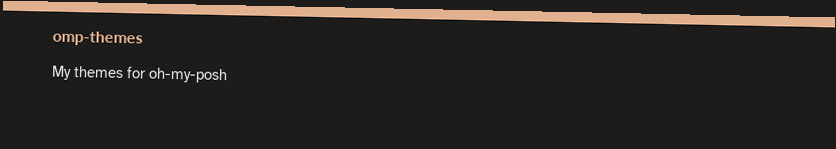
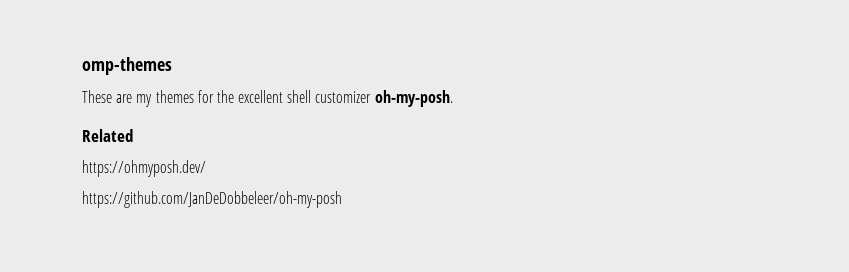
- My themes for oh-my-posh
+ These are my themes for the excellent shell customizer oh-my-posh.
+ Related
+ https://ohmyposh.dev/
+ https://github.com/JanDeDobbeleer/oh-my-posh

